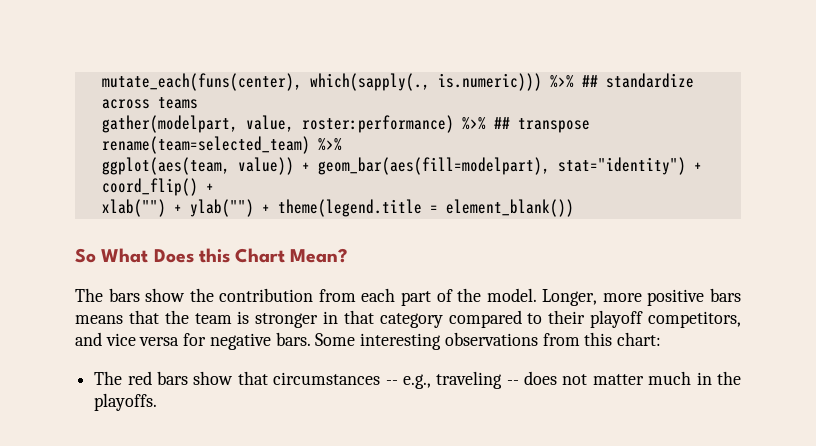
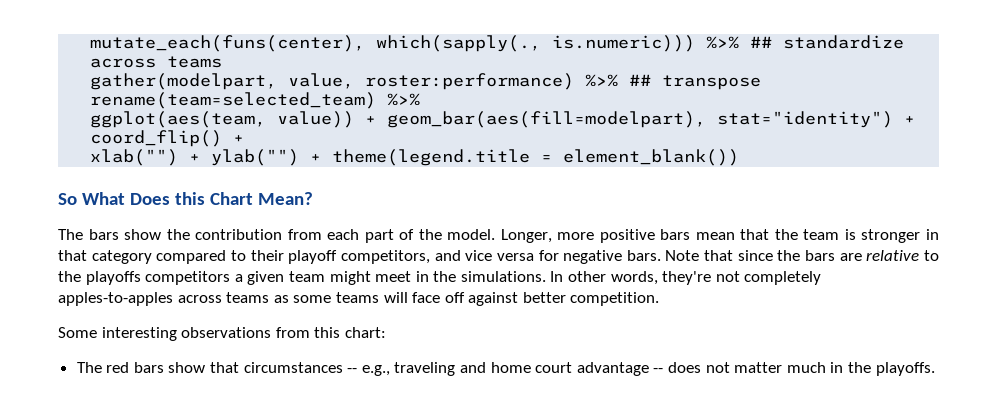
- Longer, more positive bars means that the team is stronger in that category compared to their playoff competitors, and vice versa for negative bars. Some interesting observations from this chart:
+ Longer, more positive bars mean that the team is stronger in that category compared to their playoff competitors, and vice versa for negative bars. Note that since the bars are relative to the playoffs competitors a given team might meet in the simulations. In other words, they're not completely apples-to-apples across teams as some teams will face off against better competition.
+ Some interesting observations from this chart:
- The red bars show that circumstances -- e.g., traveling -- does not matter much in the playoffs.
+ The red bars show that circumstances -- e.g., traveling and home court advantage -- does not matter much in the playoffs.

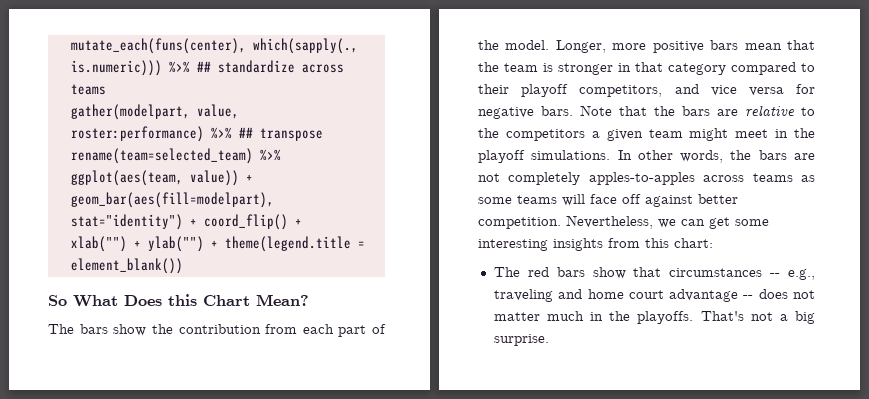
- Note that since the bars are relative to the playoffs competitors a given team might meet in the simulations.
+ Note that the bars are relative to the competitors a given team might meet in the playoff simulations.
- In other words, they're not completely apples-to-apples across teams as some teams will face off against better competition.
- Some interesting observations from this chart:
+ In other words, the bars are not completely apples-to-apples across teams as some teams will face off against better competition. Nevertheless, we can get some interesting insights from this chart:
+ That's not a big surprise.

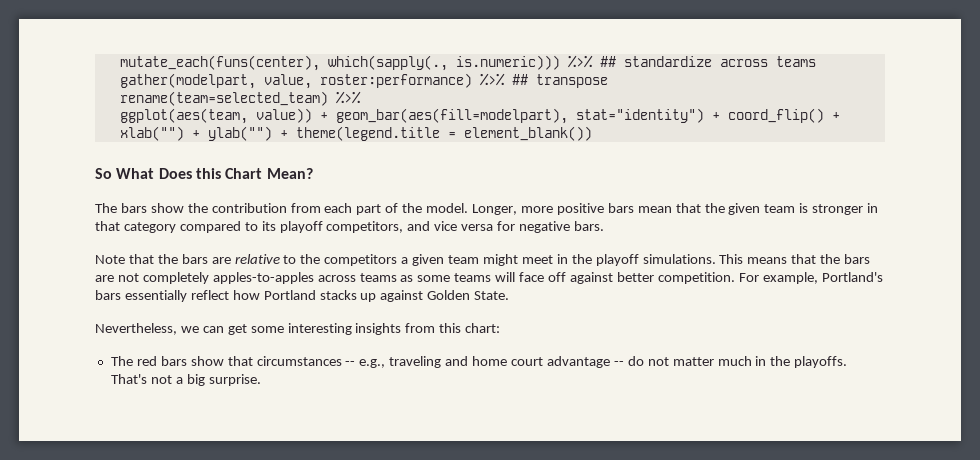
- Longer, more positive bars mean that the team is stronger in that category compared to their playoff competitors, and vice versa for negative bars. Note that the bars are relative to the competitors a given team might meet in the playoff simulations.
+ Longer, more positive bars mean that the given team is stronger in that category compared to its playoff competitors, and vice versa for negative bars.
+ Note that the bars are relative to the competitors a given team might meet in the playoff simulations.
- In other words, the bars are not completely apples-to-apples across teams as some teams will face off against better competition. Nevertheless, we can get some interesting insights from this chart:
+ This means that the bars are not completely apples-to-apples across teams as some teams will face off against better competition. For example, Portland's bars essentially reflect how Portland stacks up against Golden State.
+ Nevertheless, we can get some interesting insights from this chart:
- The red bars show that circumstances -- e.g., traveling and home court advantage -- does not matter much in the playoffs.
+ The red bars show that circumstances -- e.g., traveling and home court advantage -- do not matter much in the playoffs.

